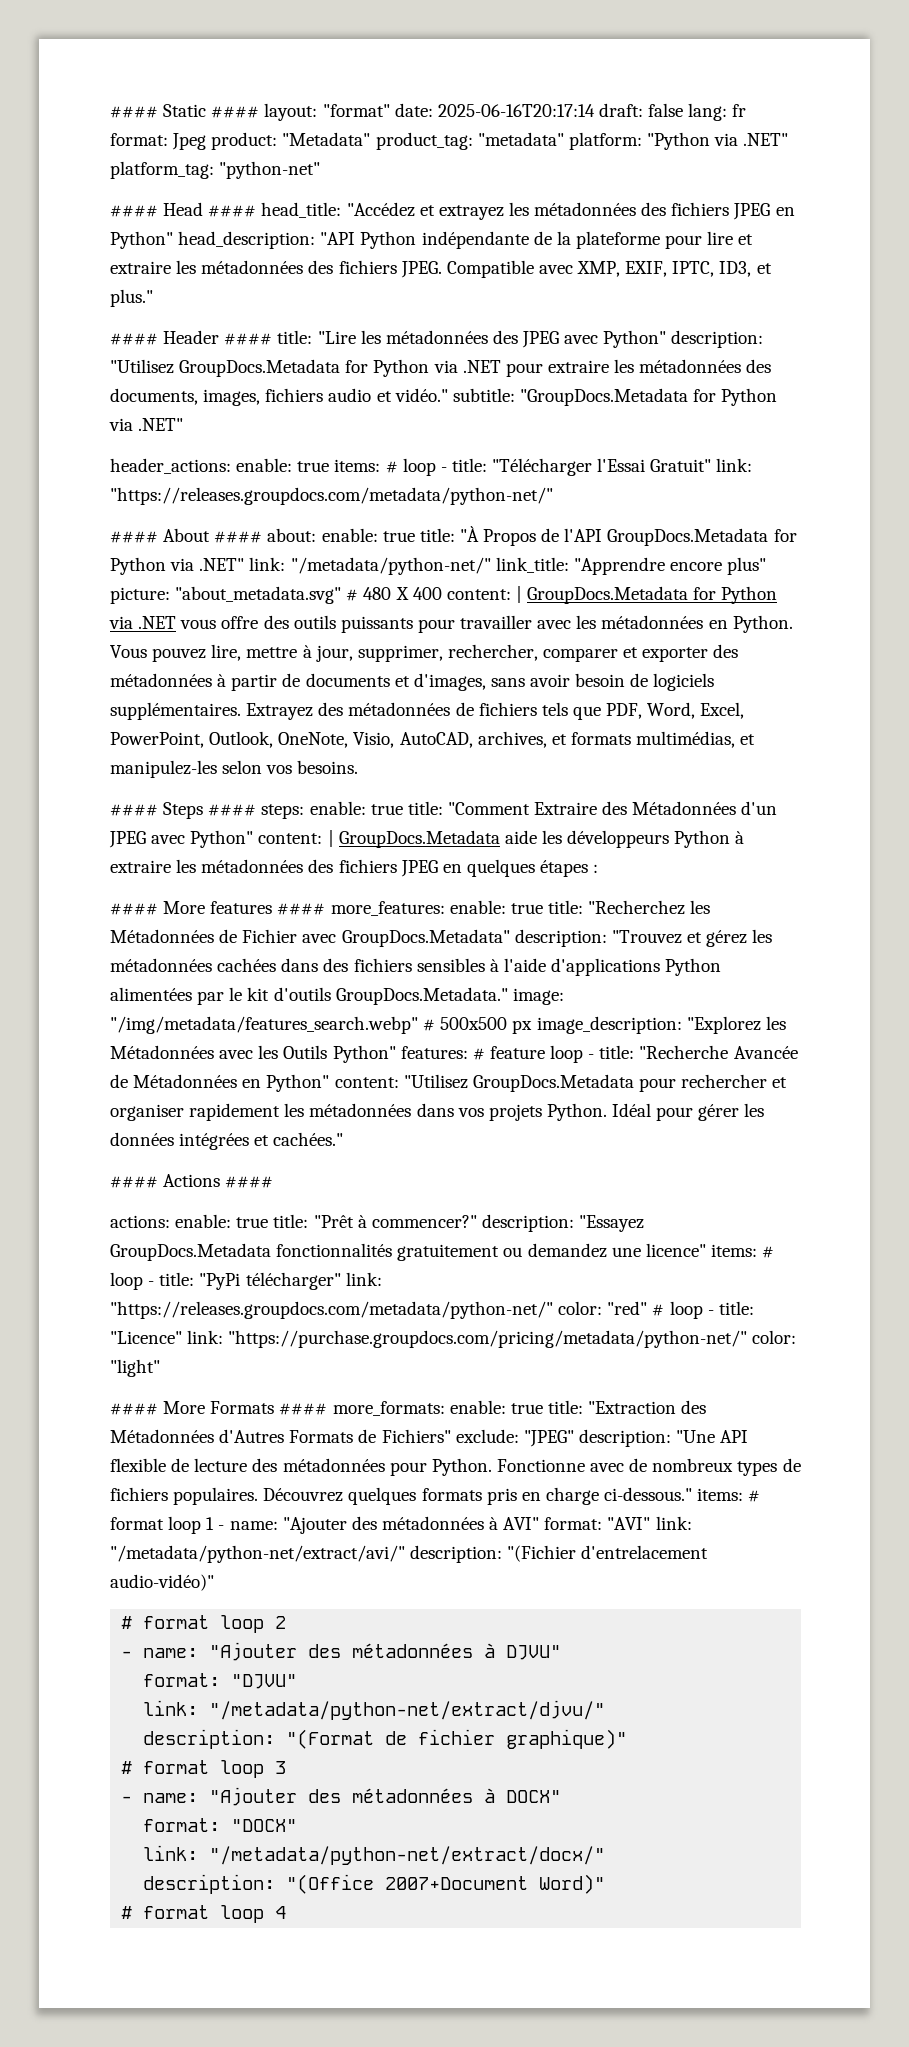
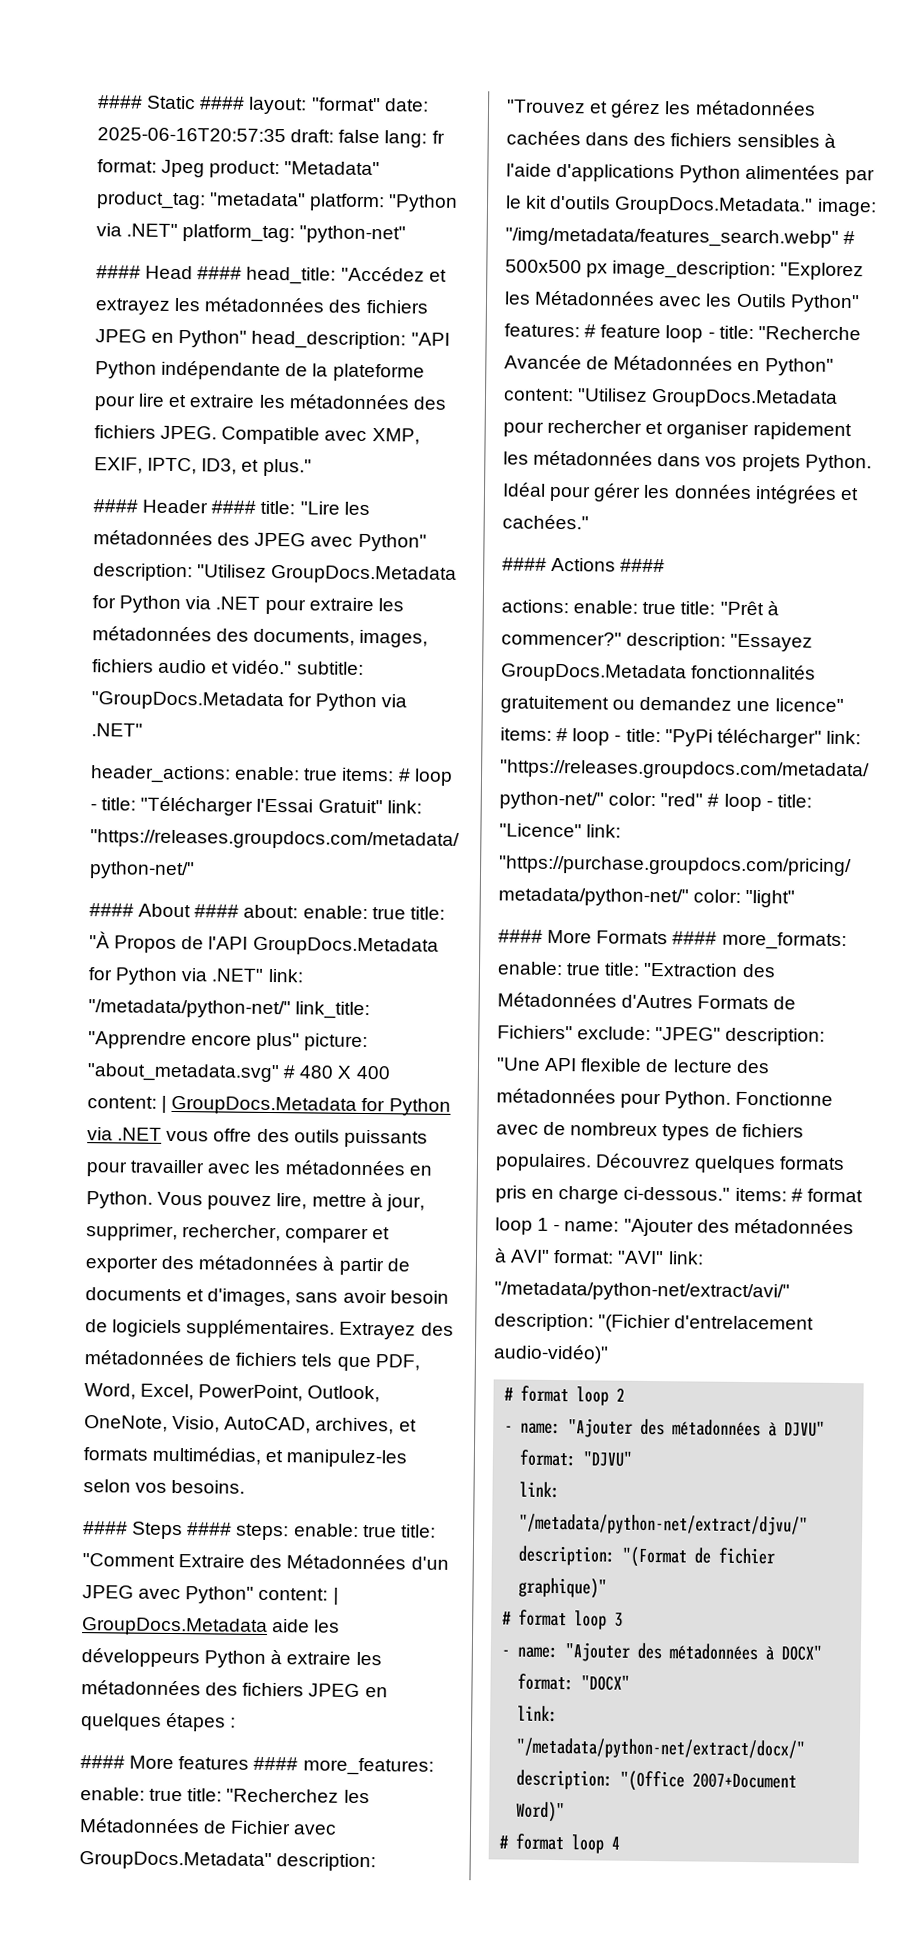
- #### Static #### layout: "format" date: 2025-06-16T20:17:14 draft: false lang: fr format: Jpeg product: "Metadata" product_tag: "metadata" platform: "Python via .NET" platform_tag: "python-net"
+ #### Static #### layout: "format" date: 2025-06-16T20:57:35 draft: false lang: fr format: Jpeg product: "Metadata" product_tag: "metadata" platform: "Python via .NET" platform_tag: "python-net"

